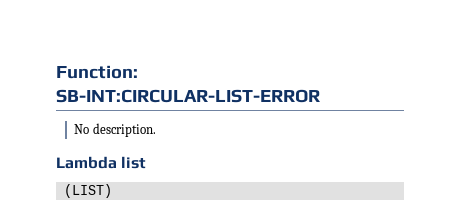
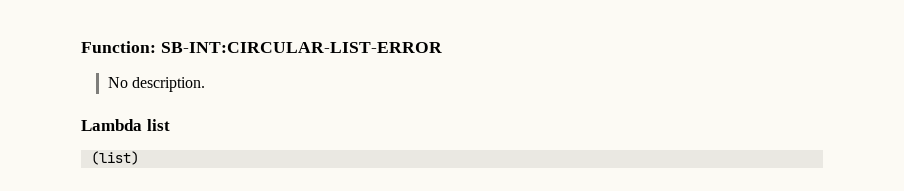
- (LIST)
+ (list)

